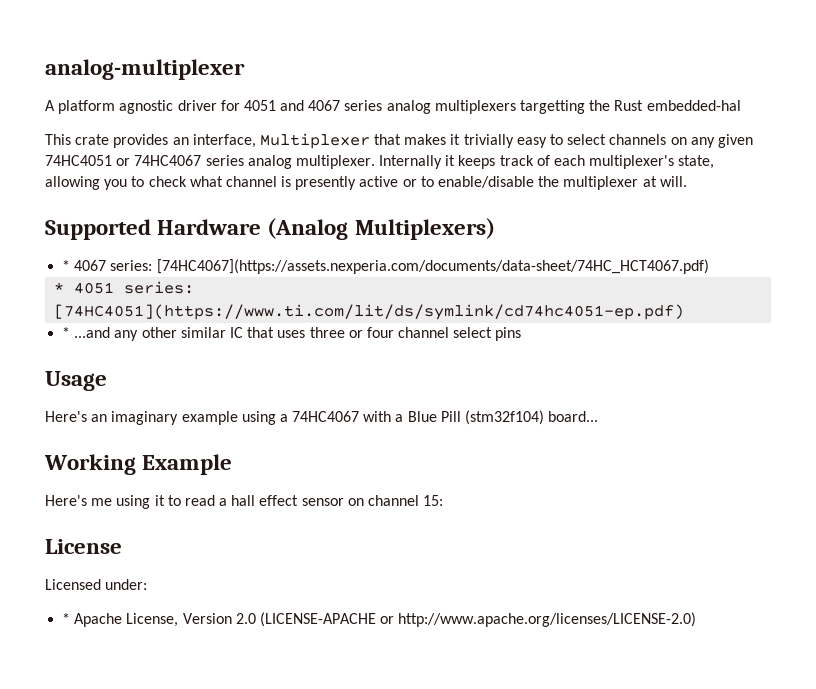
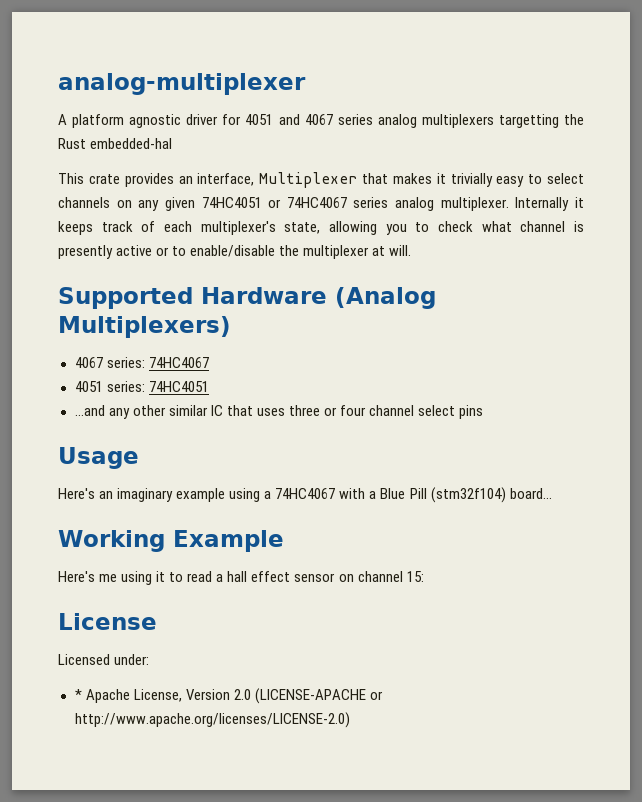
- * 4067 series: [74HC4067](https://assets.nexperia.com/documents/data-sheet/74HC_HCT4067.pdf)
- * 4051 series: [74HC4051](https://www.ti.com/lit/ds/symlink/cd74hc4051-ep.pdf)
- * ...and any other similar IC that uses three or four channel select pins
+ 4067 series: 74HC4067
+ 4051 series: 74HC4051
+ ...and any other similar IC that uses three or four channel select pins

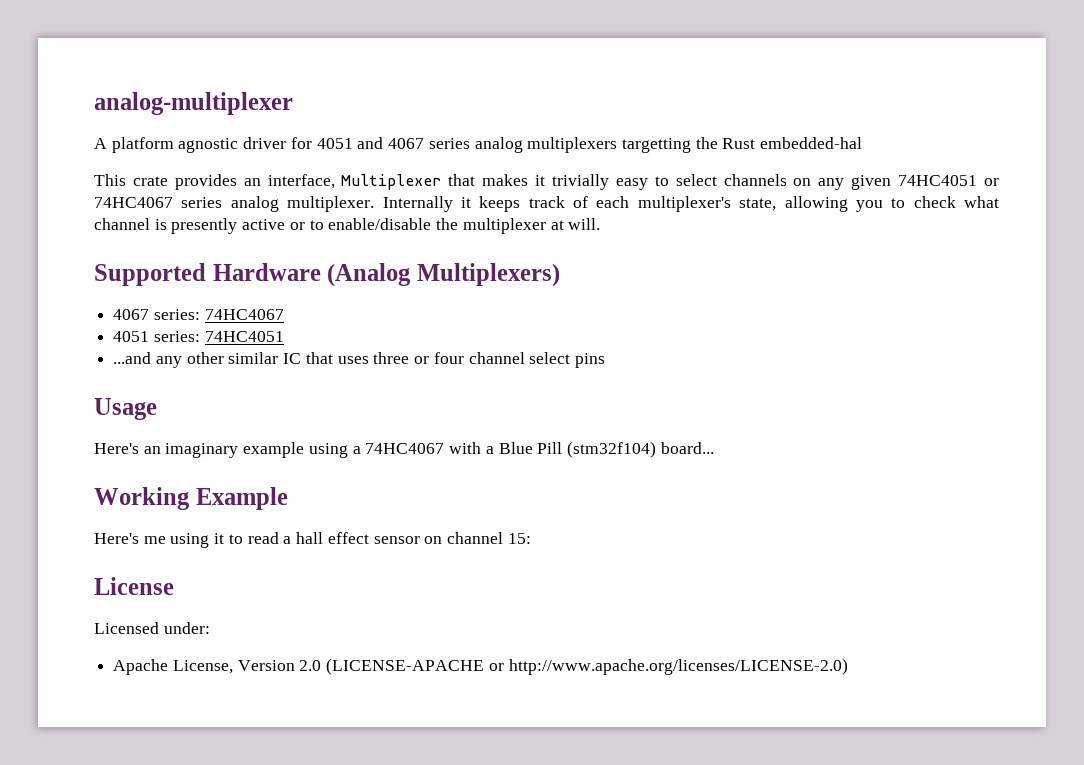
- * Apache License, Version 2.0 (LICENSE-APACHE or http://www.apache.org/licenses/LICENSE-2.0)
+ Apache License, Version 2.0 (LICENSE-APACHE or http://www.apache.org/licenses/LICENSE-2.0)

